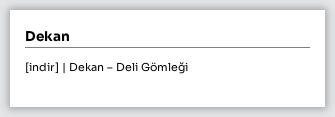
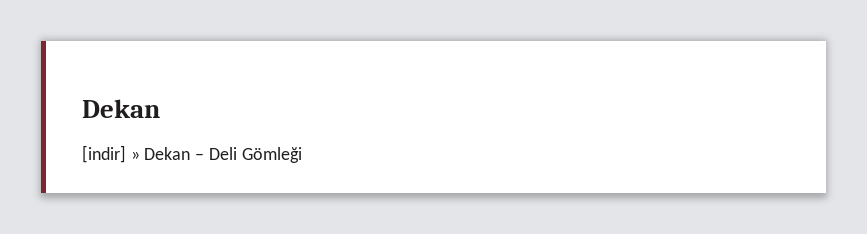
- [indir] | Dekan – Deli Gömleği
+ [indir] » Dekan – Deli Gömleği

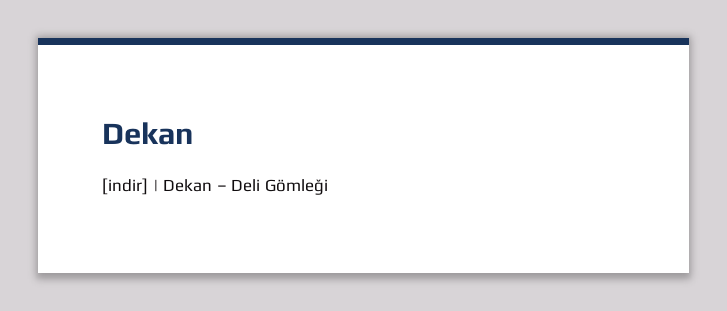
- [indir] » Dekan – Deli Gömleği
+ [indir] | Dekan – Deli Gömleği

